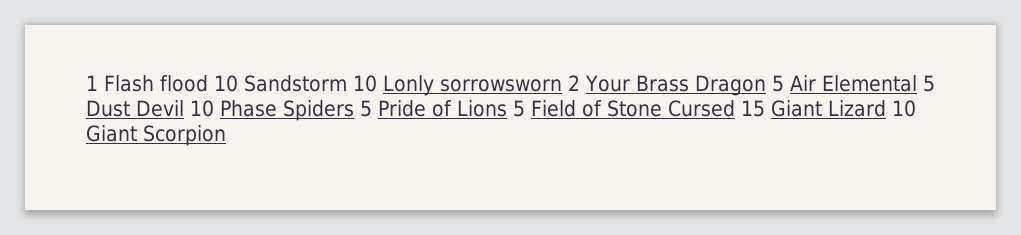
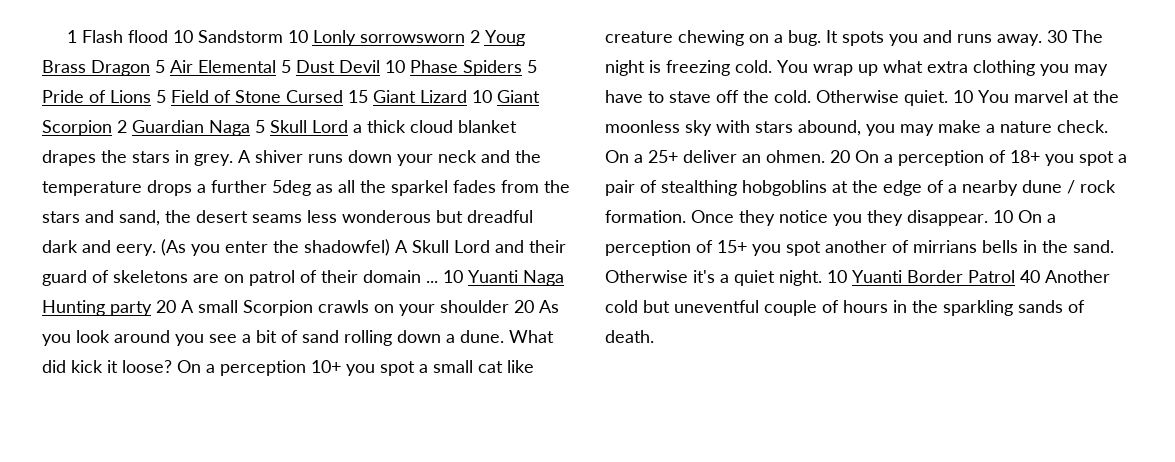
- 1 Flash flood 10 Sandstorm 10 Lonly sorrowsworn 2 Your Brass Dragon 5 Air Elemental 5 Dust Devil 10 Phase Spiders 5 Pride of Lions 5 Field of Stone Cursed 15 Giant Lizard 10 Giant Scorpion
+ 1 Flash flood 10 Sandstorm 10 Lonly sorrowsworn 2 Youg Brass Dragon 5 Air Elemental 5 Dust Devil 10 Phase Spiders 5 Pride of Lions 5 Field of Stone Cursed 15 Giant Lizard 10 Giant Scorpion 2 Guardian Naga 5 Skull Lord a thick cloud blanket drapes the stars in grey. A shiver runs down your neck and the temperature drops a further 5deg as all the sparkel fades from the stars and sand, the desert seams less wonderous but dreadful dark and eery. (As you enter the shadowfel) A Skull Lord and their guard of skeletons are on patrol of their domain ... 10 Yuanti Naga Hunting party 20 A small Scorpion crawls on your shoulder 20 As you look around you see a bit of sand rolling down a dune. What did kick it loose? On a perception 10+ you spot a small cat like creature chewing on a bug. It spots you and runs away. 30 The night is freezing cold. You wrap up what extra clothing you may have to stave off the cold. Otherwise quiet. 10 You marvel at the moonless sky with stars abound, you may make a nature check. On a 25+ deliver an ohmen. 20 On a perception of 18+ you spot a pair of stealthing hobgoblins at the edge of a nearby dune / rock formation. Once they notice you they disappear. 10 On a perception of 15+ you spot another of mirrians bells in the sand. Otherwise it's a quiet night. 10 Yuanti Border Patrol 40 Another cold but uneventful couple of hours in the sparkling sands of death.

